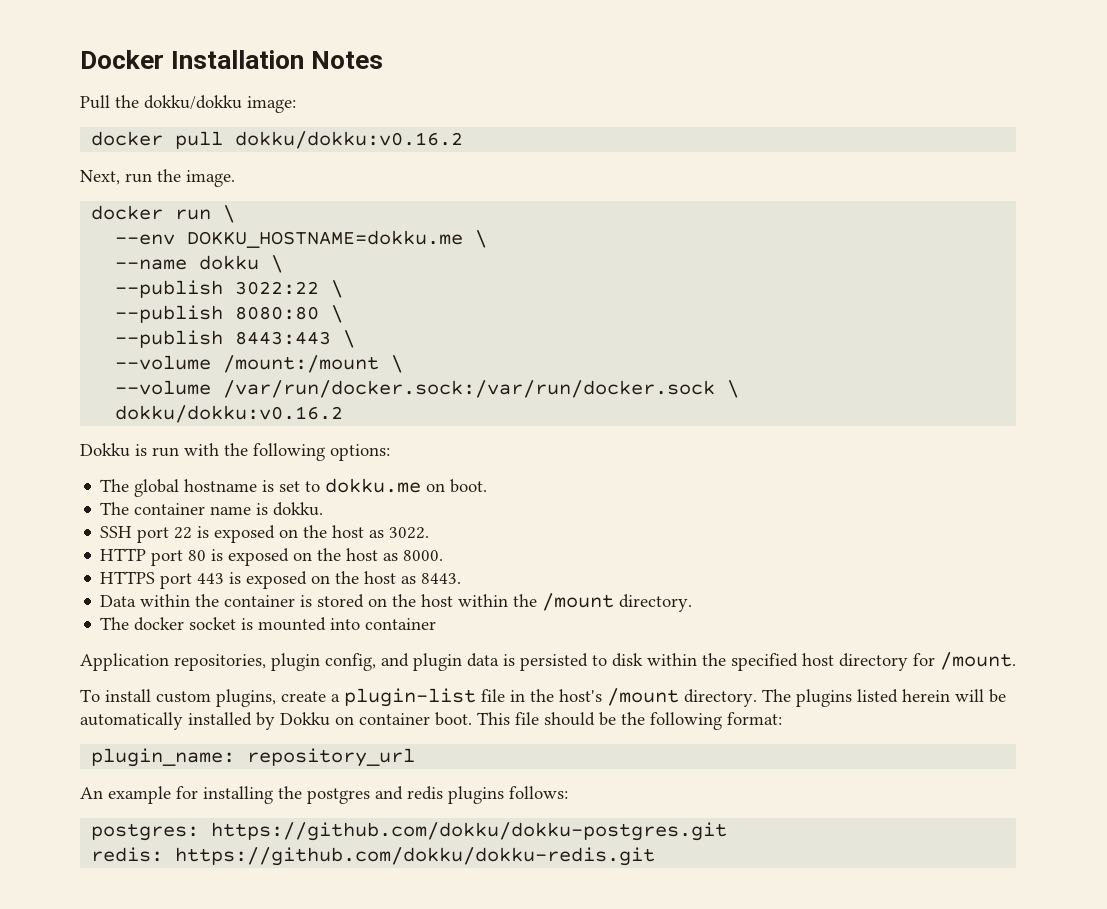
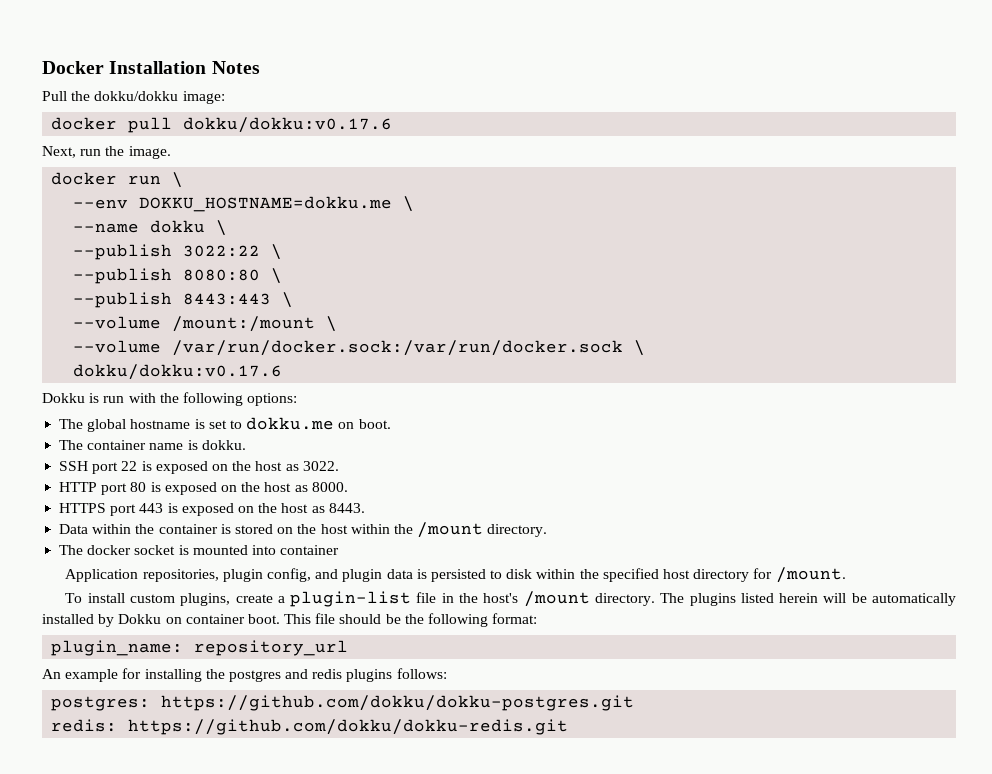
- docker pull dokku/dokku:v0.16.2
+ docker pull dokku/dokku:v0.17.6
  --volume /var/run/docker.sock:/var/run/docker.sock \
- dokku/dokku:v0.16.2
+ dokku/dokku:v0.17.6

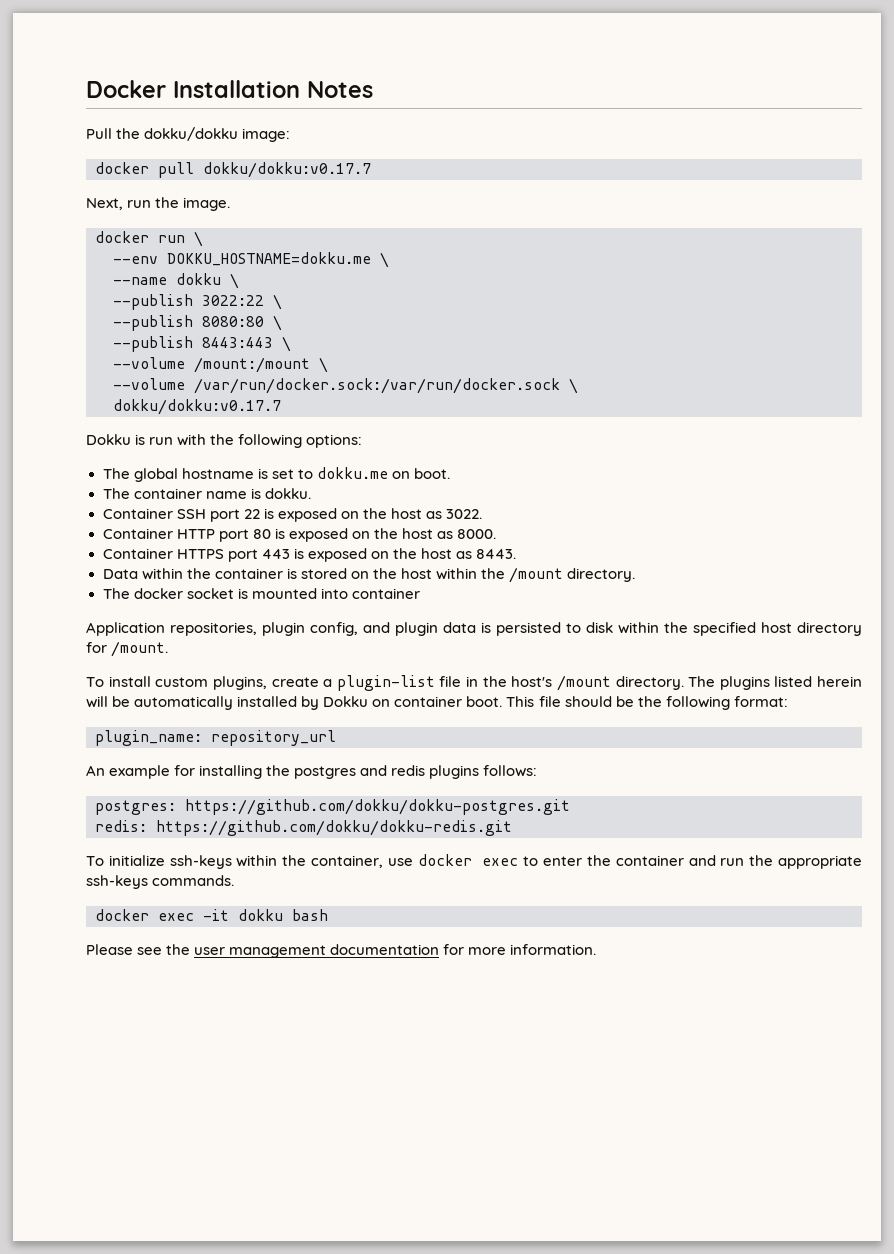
- docker pull dokku/dokku:v0.17.6
+ docker pull dokku/dokku:v0.17.7
  --volume /var/run/docker.sock:/var/run/docker.sock \
- dokku/dokku:v0.17.6
+ dokku/dokku:v0.17.7
- SSH port 22 is exposed on the host as 3022.
+ Container SSH port 22 is exposed on the host as 3022.
- HTTP port 80 is exposed on the host as 8000.
+ Container HTTP port 80 is exposed on the host as 8000.
- HTTPS port 443 is exposed on the host as 8443.
+ Container HTTPS port 443 is exposed on the host as 8443.
+ To initialize ssh-keys within the container, use docker exec to enter the container and run the appropriate ssh-keys commands.
+ docker exec -it dokku bash
+ Please see the user management documentation for more information.

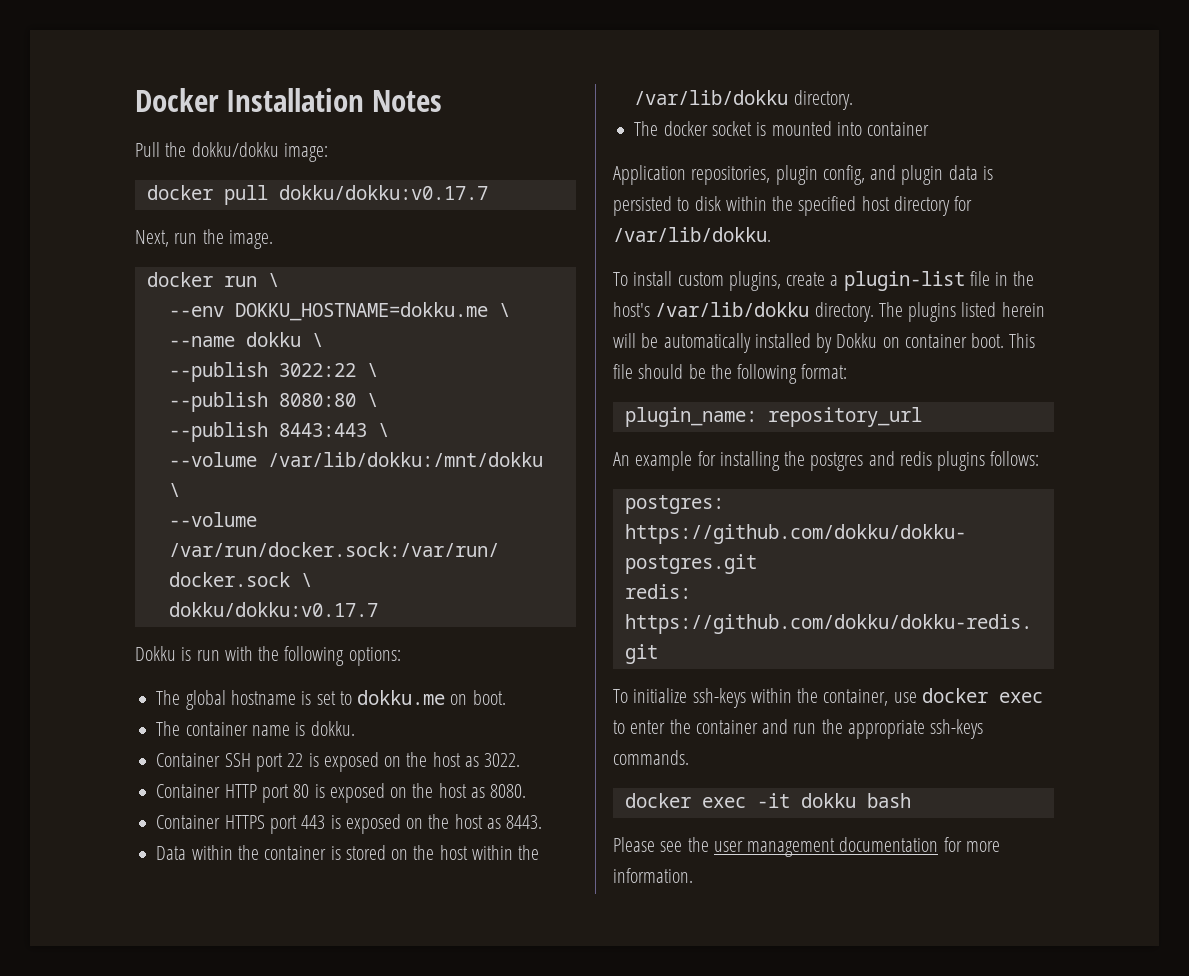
- --volume /mount:/mount \
+ --volume /var/lib/dokku:/mnt/dokku \
- Container HTTP port 80 is exposed on the host as 8000.
+ Container HTTP port 80 is exposed on the host as 8080.
- Data within the container is stored on the host within the /mount directory.
+ Data within the container is stored on the host within the /var/lib/dokku directory.
- Application repositories, plugin config, and plugin data is persisted to disk within the specified host directory for /mount.
+ Application repositories, plugin config, and plugin data is persisted to disk within the specified host directory for /var/lib/dokku.
- To install custom plugins, create a plugin-list file in the host's /mount directory.
+ To install custom plugins, create a plugin-list file in the host's /var/lib/dokku directory.

